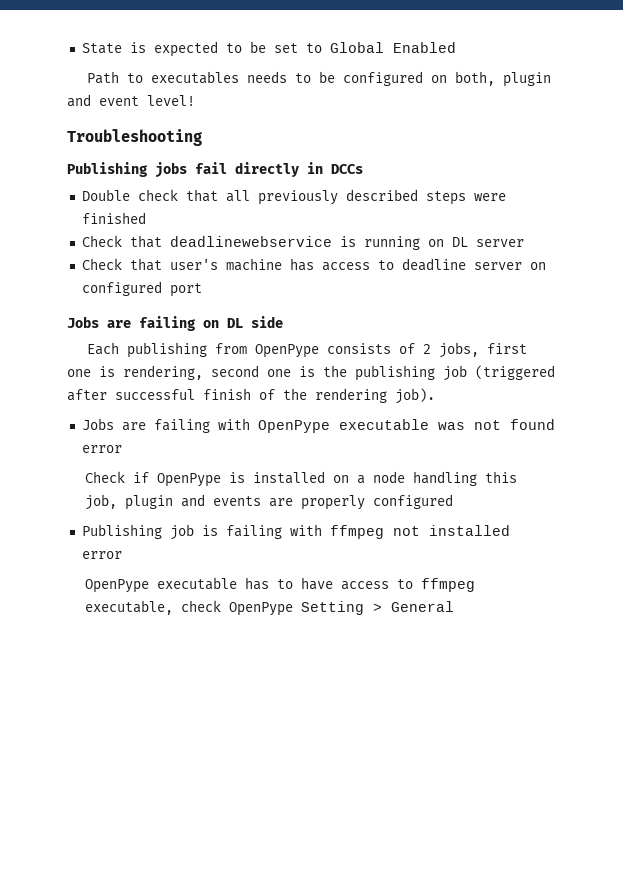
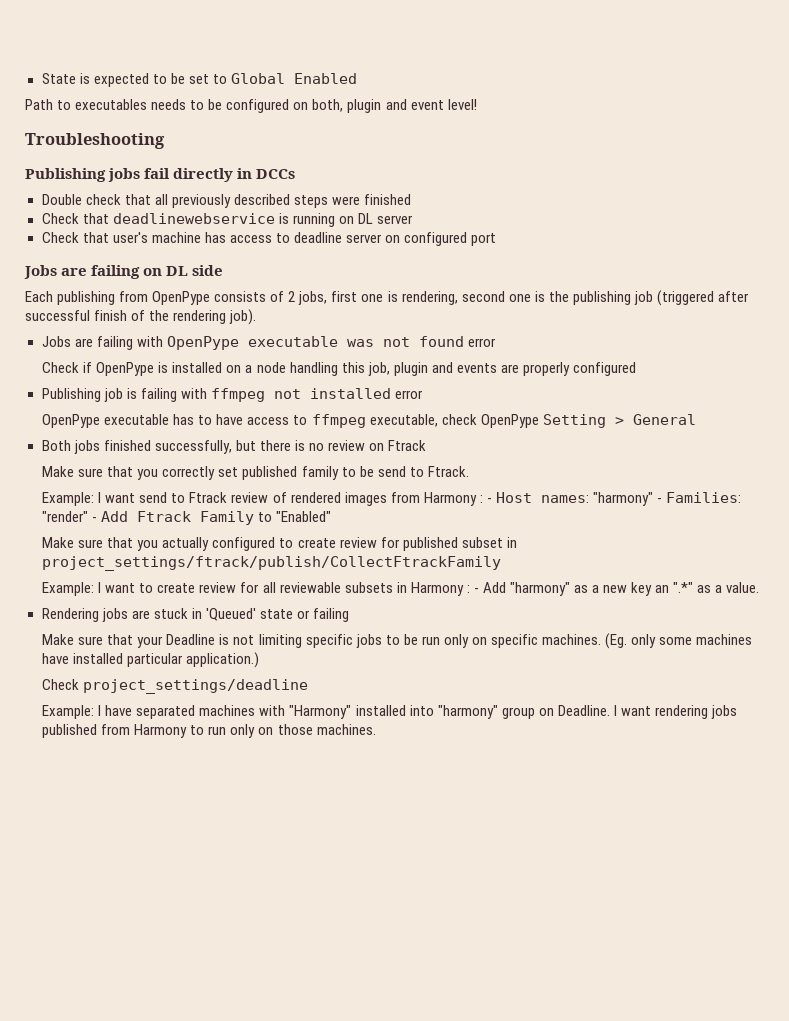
+ Both jobs finished successfully, but there is no review on Ftrack
+ Make sure that you correctly set published family to be send to Ftrack.
+ Example: I want send to Ftrack review of rendered images from Harmony : - Host names: "harmony" - Families: "render" - Add Ftrack Family to "Enabled"
+ Make sure that you actually configured to create review for published subset in project_settings/ftrack/publish/CollectFtrackFamily
+ Example: I want to create review for all reviewable subsets in Harmony : - Add "harmony" as a new key an ".*" as a value.
+ Rendering jobs are stuck in 'Queued' state or failing
+ Make sure that your Deadline is not limiting specific jobs to be run only on specific machines. (Eg. only some machines have installed particular application.)
+ Check project_settings/deadline
+ Example: I have separated machines with "Harmony" installed into "harmony" group on Deadline. I want rendering jobs published from Harmony to run only on those machines.

